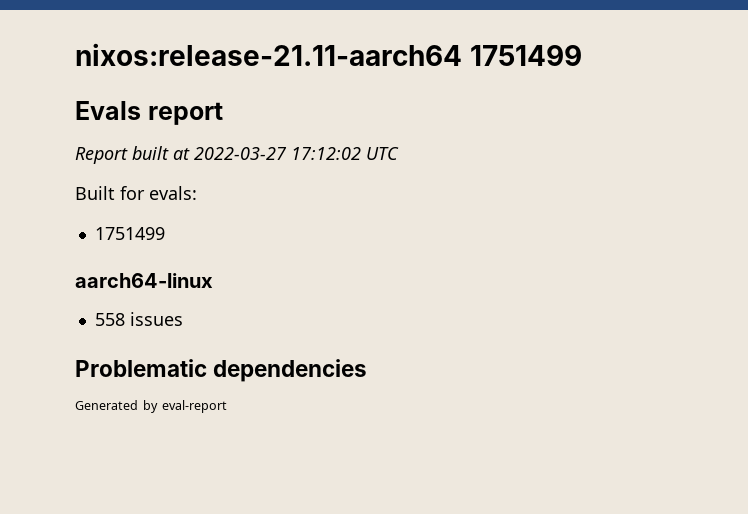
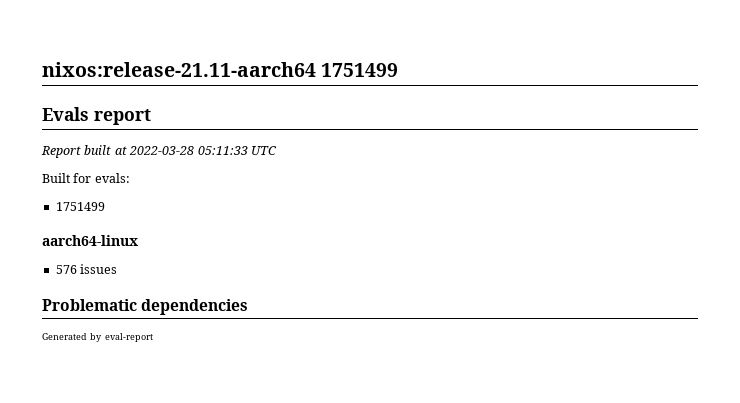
- Report built at 2022-03-27 17:12:02 UTC
+ Report built at 2022-03-28 05:11:33 UTC
- 558 issues
+ 576 issues

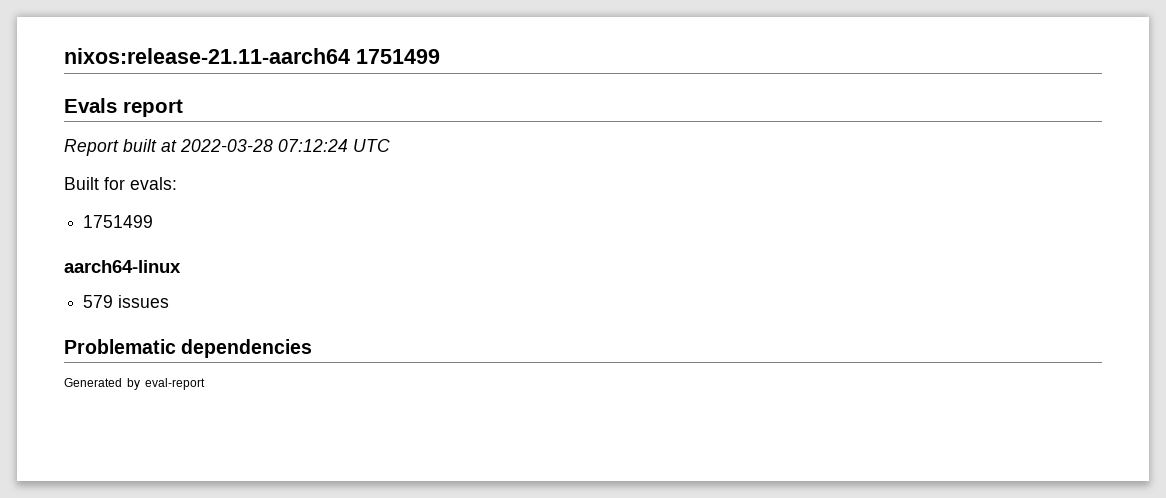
- Report built at 2022-03-28 05:11:33 UTC
+ Report built at 2022-03-28 07:12:24 UTC
- 576 issues
+ 579 issues

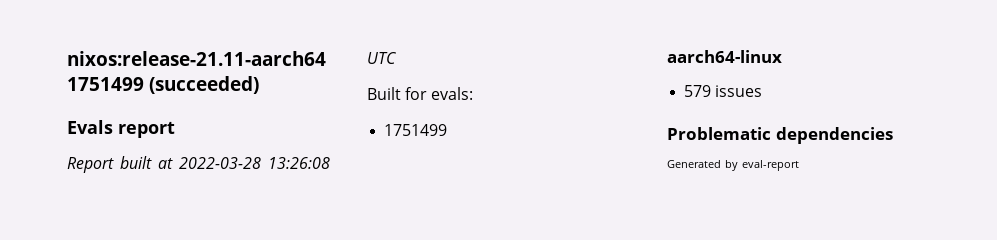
- nixos:release-21.11-aarch64 1751499
+ nixos:release-21.11-aarch64 1751499 (succeeded)
- Report built at 2022-03-28 07:12:24 UTC
+ Report built at 2022-03-28 13:26:08 UTC

